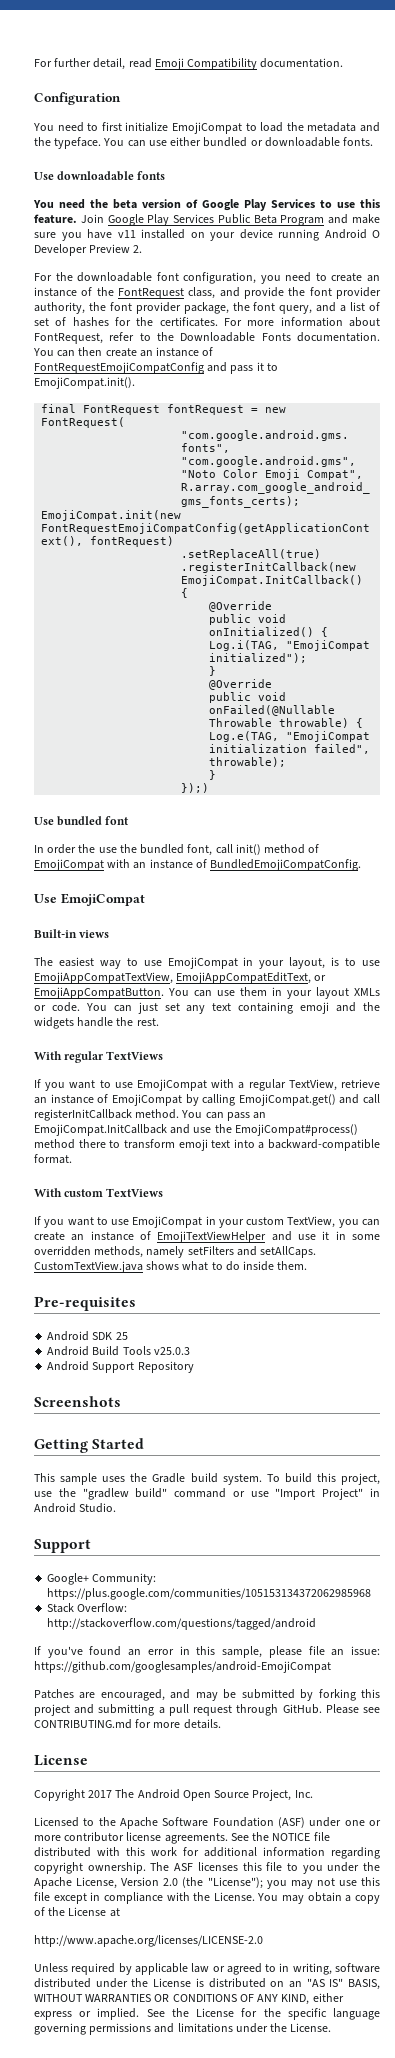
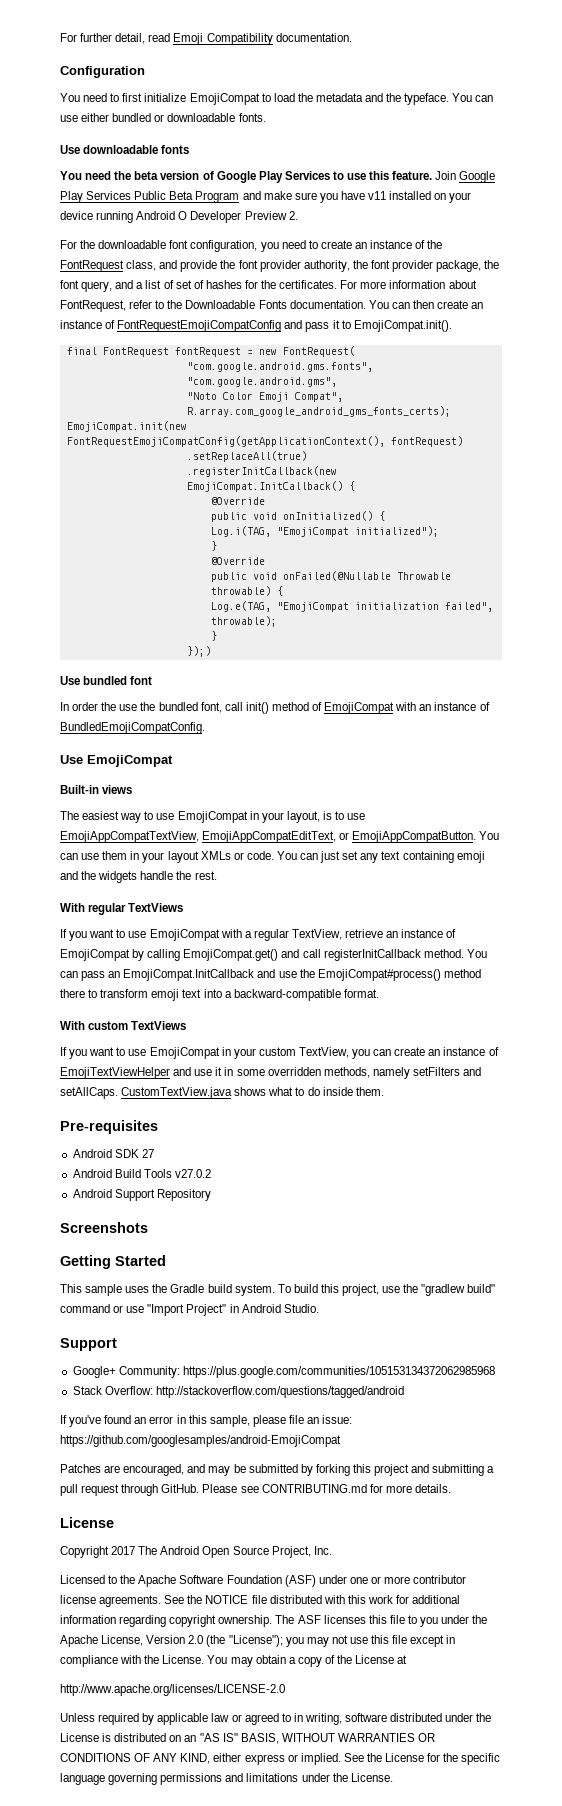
- Android SDK 25
+ Android SDK 27
- Android Build Tools v25.0.3
+ Android Build Tools v27.0.2

